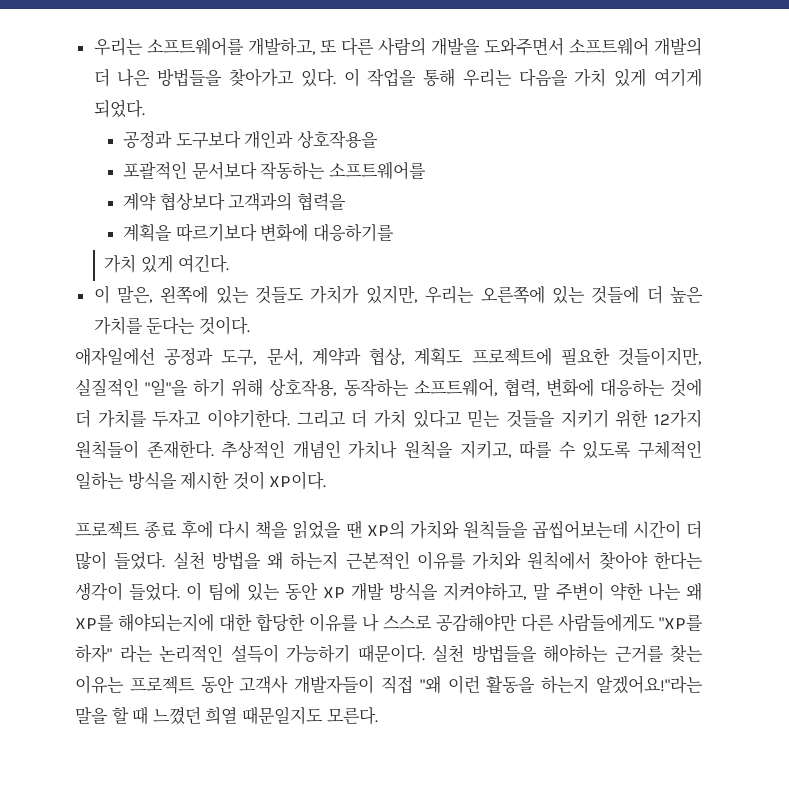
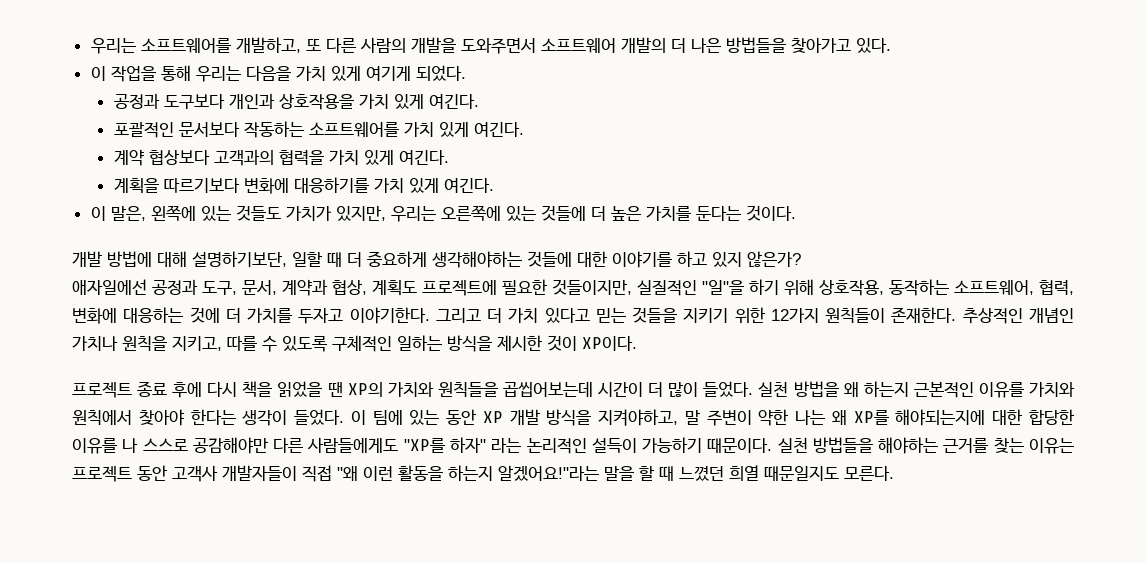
- 우리는 소프트웨어를 개발하고, 또 다른 사람의 개발을 도와주면서 소프트웨어 개발의 더 나은 방법들을 찾아가고 있다. 이 작업을 통해 우리는 다음을 가치 있게 여기게 되었다.
+ 우리는 소프트웨어를 개발하고, 또 다른 사람의 개발을 도와주면서 소프트웨어 개발의 더 나은 방법들을 찾아가고 있다.
+ 이 작업을 통해 우리는 다음을 가치 있게 여기게 되었다.
- 공정과 도구보다 개인과 상호작용을
+ 공정과 도구보다 개인과 상호작용을 가치 있게 여긴다.
- 포괄적인 문서보다 작동하는 소프트웨어를
+ 포괄적인 문서보다 작동하는 소프트웨어를 가치 있게 여긴다.
- 계약 협상보다 고객과의 협력을
+ 계약 협상보다 고객과의 협력을 가치 있게 여긴다.
- 계획을 따르기보다 변화에 대응하기를
- 가치 있게 여긴다.
+ 계획을 따르기보다 변화에 대응하기를 가치 있게 여긴다.
+ 개발 방법에 대해 설명하기보단, 일할 때 더 중요하게 생각해야하는 것들에 대한 이야기를 하고 있지 않은가?

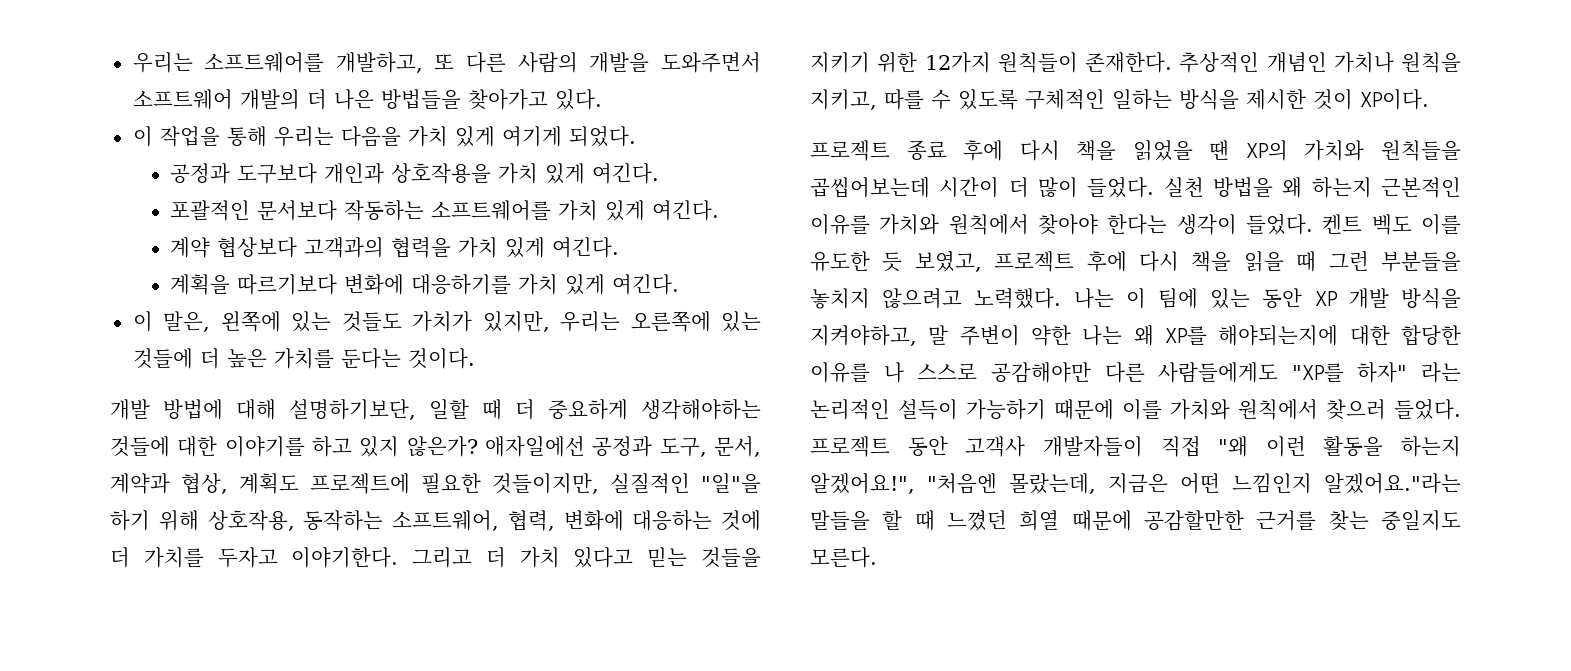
- 개발 방법에 대해 설명하기보단, 일할 때 더 중요하게 생각해야하는 것들에 대한 이야기를 하고 있지 않은가?
- 애자일에선 공정과 도구, 문서, 계약과 협상, 계획도 프로젝트에 필요한 것들이지만, 실질적인 "일"을 하기 위해 상호작용, 동작하는 소프트웨어, 협력, 변화에 대응하는 것에 더 가치를 두자고 이야기한다.
+ 개발 방법에 대해 설명하기보단, 일할 때 더 중요하게 생각해야하는 것들에 대한 이야기를 하고 있지 않은가? 애자일에선 공정과 도구, 문서, 계약과 협상, 계획도 프로젝트에 필요한 것들이지만, 실질적인 "일"을 하기 위해 상호작용, 동작하는 소프트웨어, 협력, 변화에 대응하는 것에 더 가치를 두자고 이야기한다.
- 이 팀에 있는 동안 XP 개발 방식을 지켜야하고, 말 주변이 약한 나는 왜 XP를 해야되는지에 대한 합당한 이유를 나 스스로 공감해야만 다른 사람들에게도 "XP를 하자" 라는 논리적인 설득이 가능하기 때문이다. 실천 방법들을 해야하는 근거를 찾는 이유는 프로젝트 동안 고객사 개발자들이 직접 "왜 이런 활동을 하는지 알겠어요!"라는 말을 할 때 느꼈던 희열 때문일지도 모른다.
+ 켄트 벡도 이를 유도한 듯 보였고, 프로젝트 후에 다시 책을 읽을 때 그런 부분들을 놓치지 않으려고 노력했다. 나는 이 팀에 있는 동안 XP 개발 방식을 지켜야하고, 말 주변이 약한 나는 왜 XP를 해야되는지에 대한 합당한 이유를 나 스스로 공감해야만 다른 사람들에게도 "XP를 하자" 라는 논리적인 설득이 가능하기 때문에 이를 가치와 원칙에서 찾으러 들었다. 프로젝트 동안 고객사 개발자들이 직접 "왜 이런 활동을 하는지 알겠어요!", "처음엔 몰랐는데, 지금은 어떤 느낌인지 알겠어요."라는 말들을 할 때 느꼈던 희열 때문에 공감할만한 근거를 찾는 중일지도 모른다.

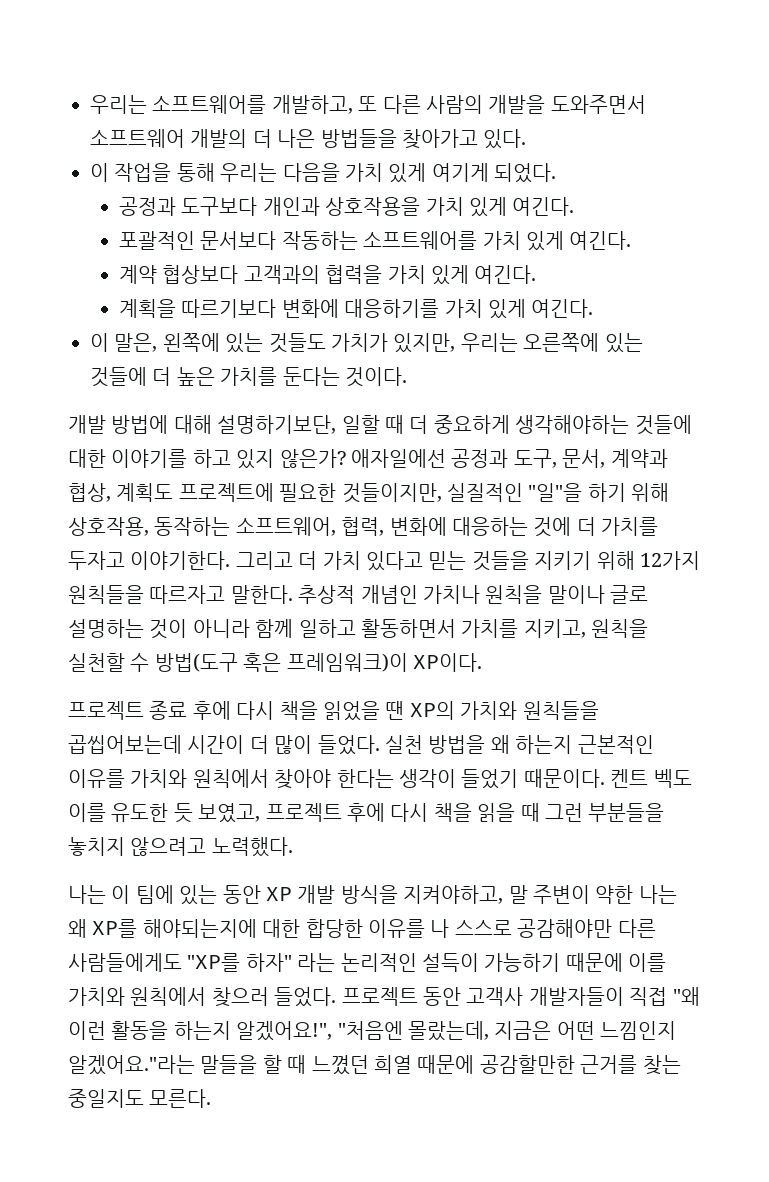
- 그리고 더 가치 있다고 믿는 것들을 지키기 위한 12가지 원칙들이 존재한다. 추상적인 개념인 가치나 원칙을 지키고, 따를 수 있도록 구체적인 일하는 방식을 제시한 것이 XP이다.
+ 그리고 더 가치 있다고 믿는 것들을 지키기 위해 12가지 원칙들을 따르자고 말한다. 추상적 개념인 가치나 원칙을 말이나 글로 설명하는 것이 아니라 함께 일하고 활동하면서 가치를 지키고, 원칙을 실천할 수 방법(도구 혹은 프레임워크)이 XP이다.
- 실천 방법을 왜 하는지 근본적인 이유를 가치와 원칙에서 찾아야 한다는 생각이 들었다.
+ 실천 방법을 왜 하는지 근본적인 이유를 가치와 원칙에서 찾아야 한다는 생각이 들었기 때문이다.
- 켄트 벡도 이를 유도한 듯 보였고, 프로젝트 후에 다시 책을 읽을 때 그런 부분들을 놓치지 않으려고 노력했다. 나는 이 팀에 있는 동안 XP 개발 방식을 지켜야하고, 말 주변이 약한 나는 왜 XP를 해야되는지에 대한 합당한 이유를 나 스스로 공감해야만 다른 사람들에게도 "XP를 하자" 라는 논리적인 설득이 가능하기 때문에 이를 가치와 원칙에서 찾으러 들었다.
+ 켄트 벡도 이를 유도한 듯 보였고, 프로젝트 후에 다시 책을 읽을 때 그런 부분들을 놓치지 않으려고 노력했다.
+ 나는 이 팀에 있는 동안 XP 개발 방식을 지켜야하고, 말 주변이 약한 나는 왜 XP를 해야되는지에 대한 합당한 이유를 나 스스로 공감해야만 다른 사람들에게도 "XP를 하자" 라는 논리적인 설득이 가능하기 때문에 이를 가치와 원칙에서 찾으러 들었다.

